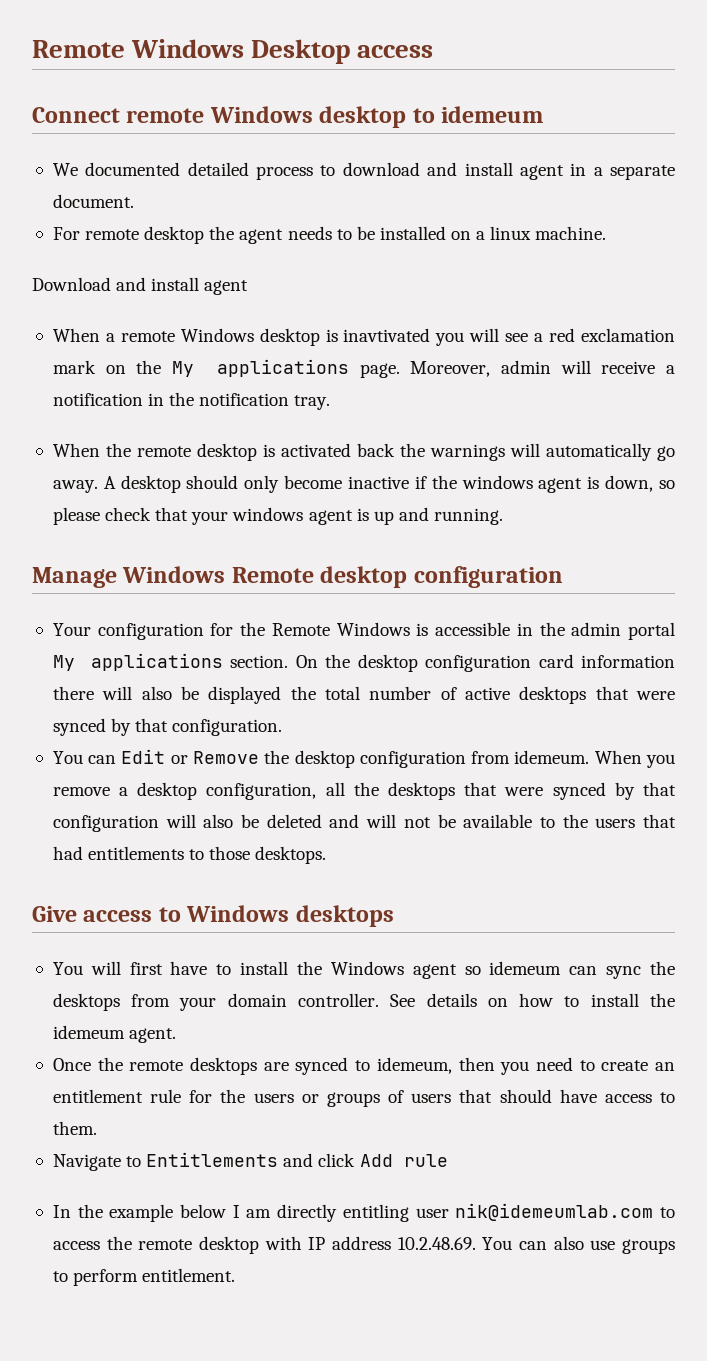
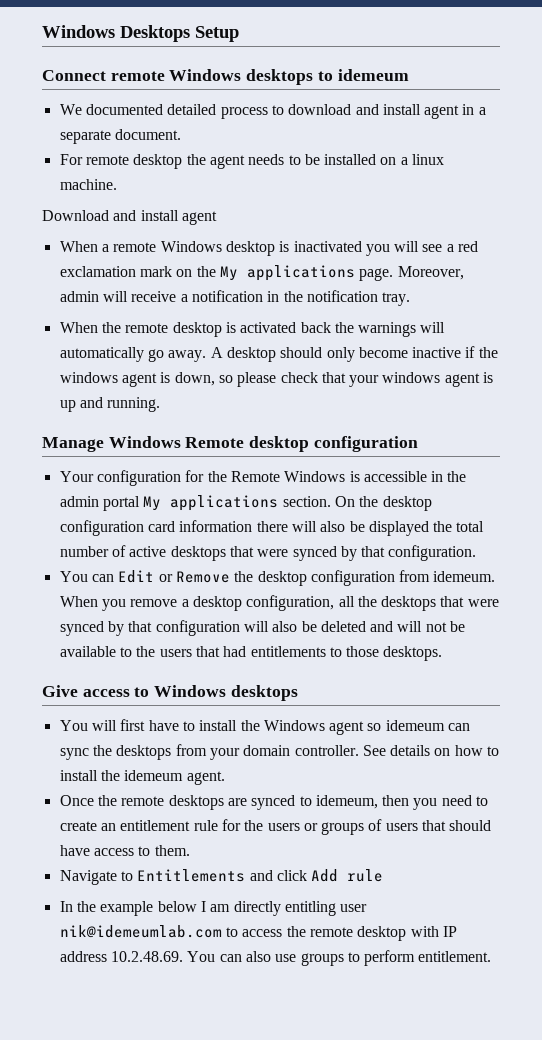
- Remote Windows Desktop access
+ Windows Desktops Setup
- Connect remote Windows desktop to idemeum
+ Connect remote Windows desktops to idemeum
- When a remote Windows desktop is inavtivated you will see a red exclamation mark on the My applications page.
+ When a remote Windows desktop is inactivated you will see a red exclamation mark on the My applications page.

